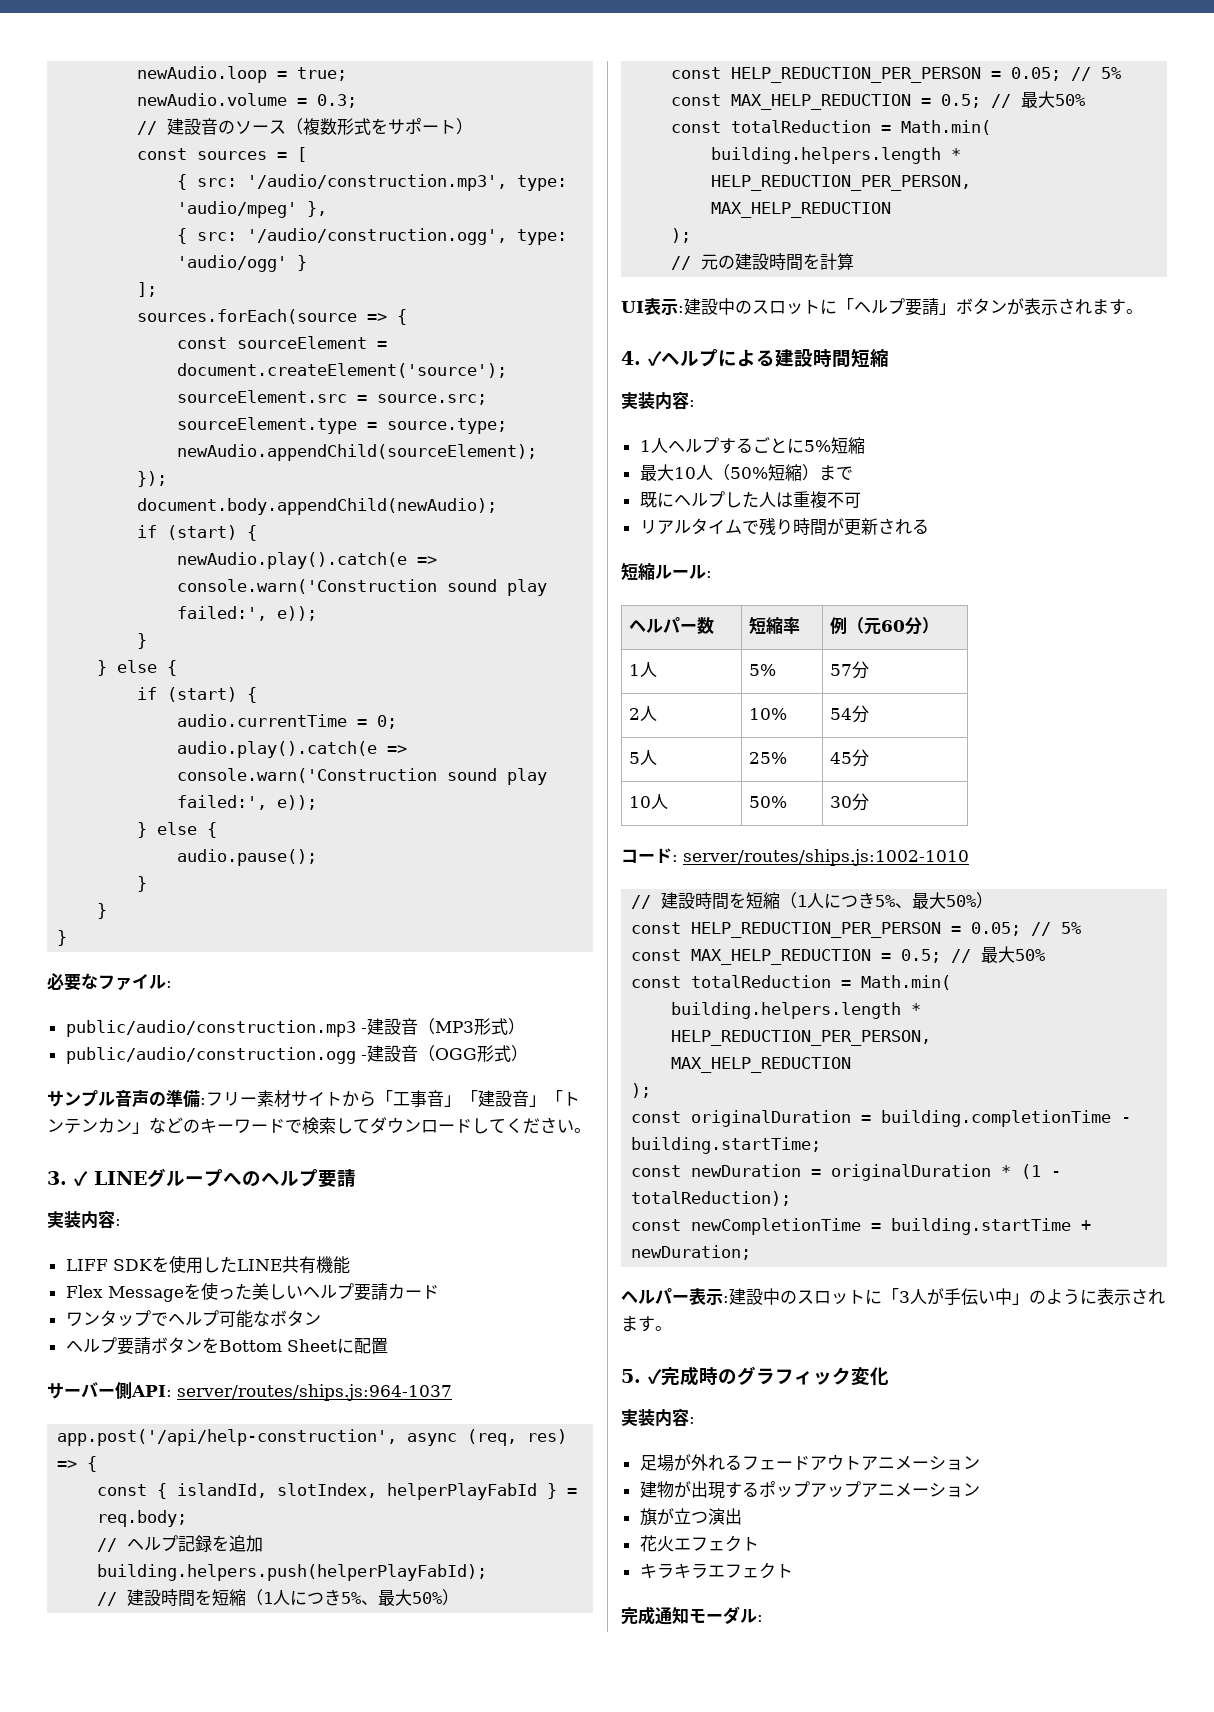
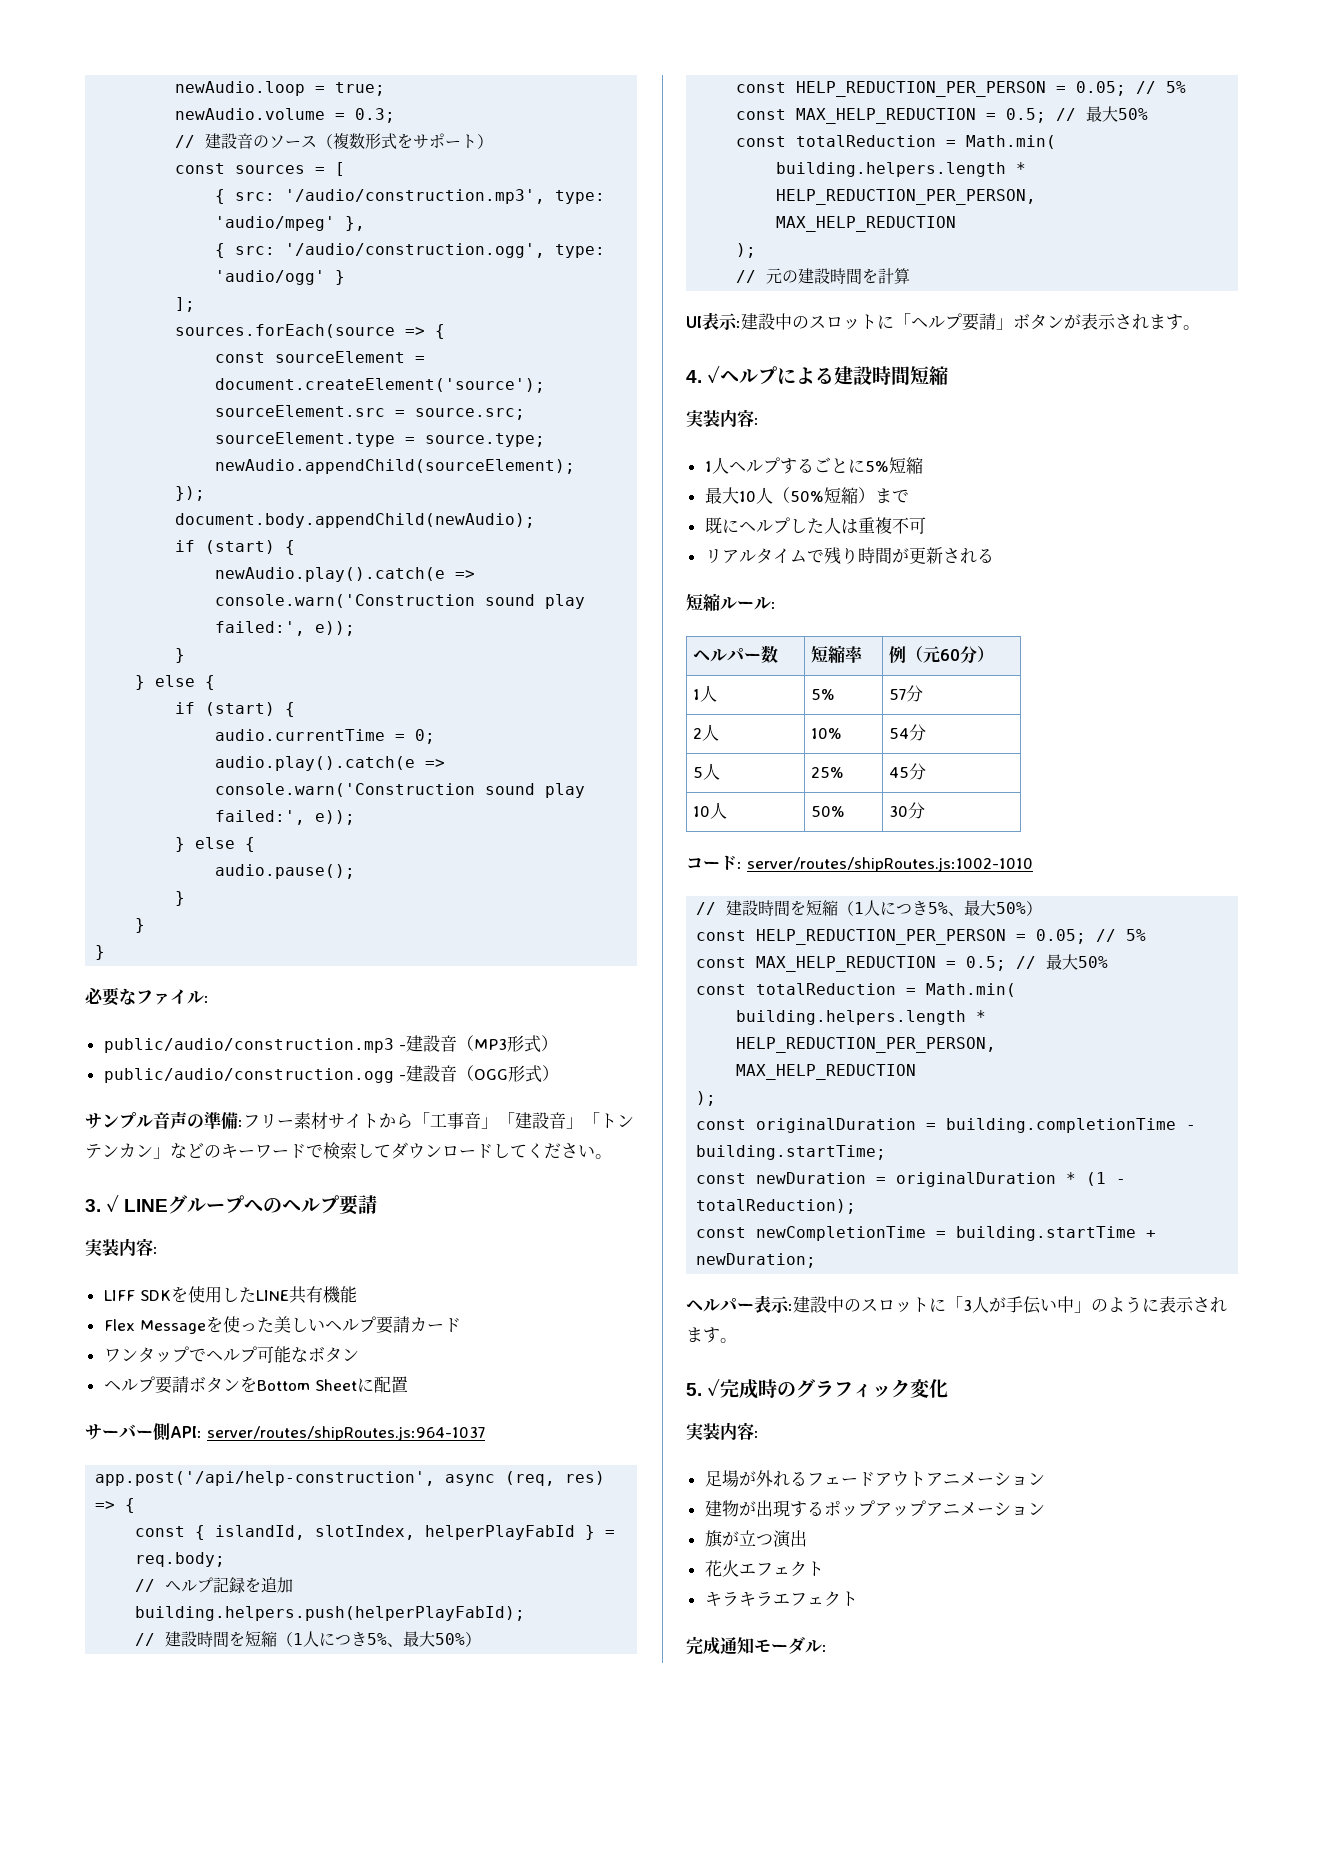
- サーバー側API: server/routes/ships.js:964-1037
+ サーバー側API: server/routes/shipRoutes.js:964-1037
- コード: server/routes/ships.js:1002-1010
+ コード: server/routes/shipRoutes.js:1002-1010

